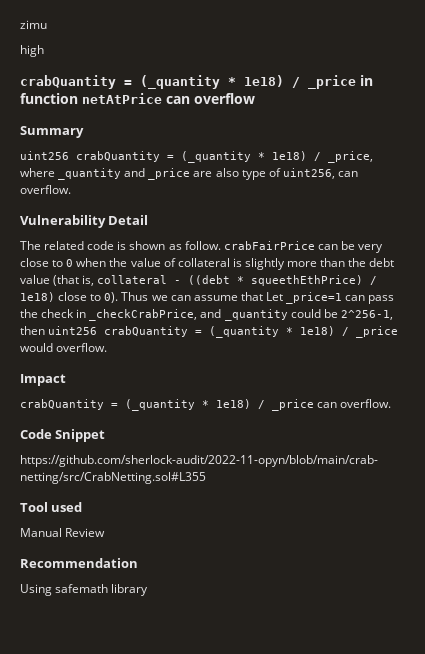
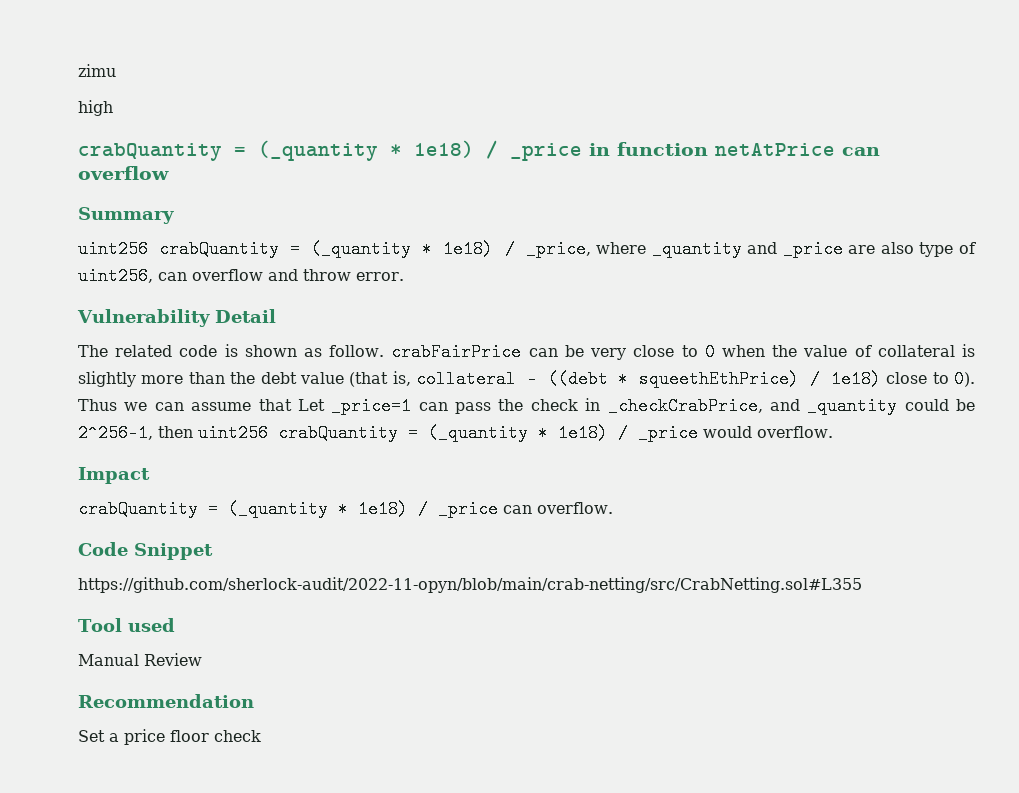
- uint256 crabQuantity = (_quantity * 1e18) / _price, where _quantity and _price are also type of uint256, can overflow.
+ uint256 crabQuantity = (_quantity * 1e18) / _price, where _quantity and _price are also type of uint256, can overflow and throw error.
- Using safemath library
+ Set a price floor check

